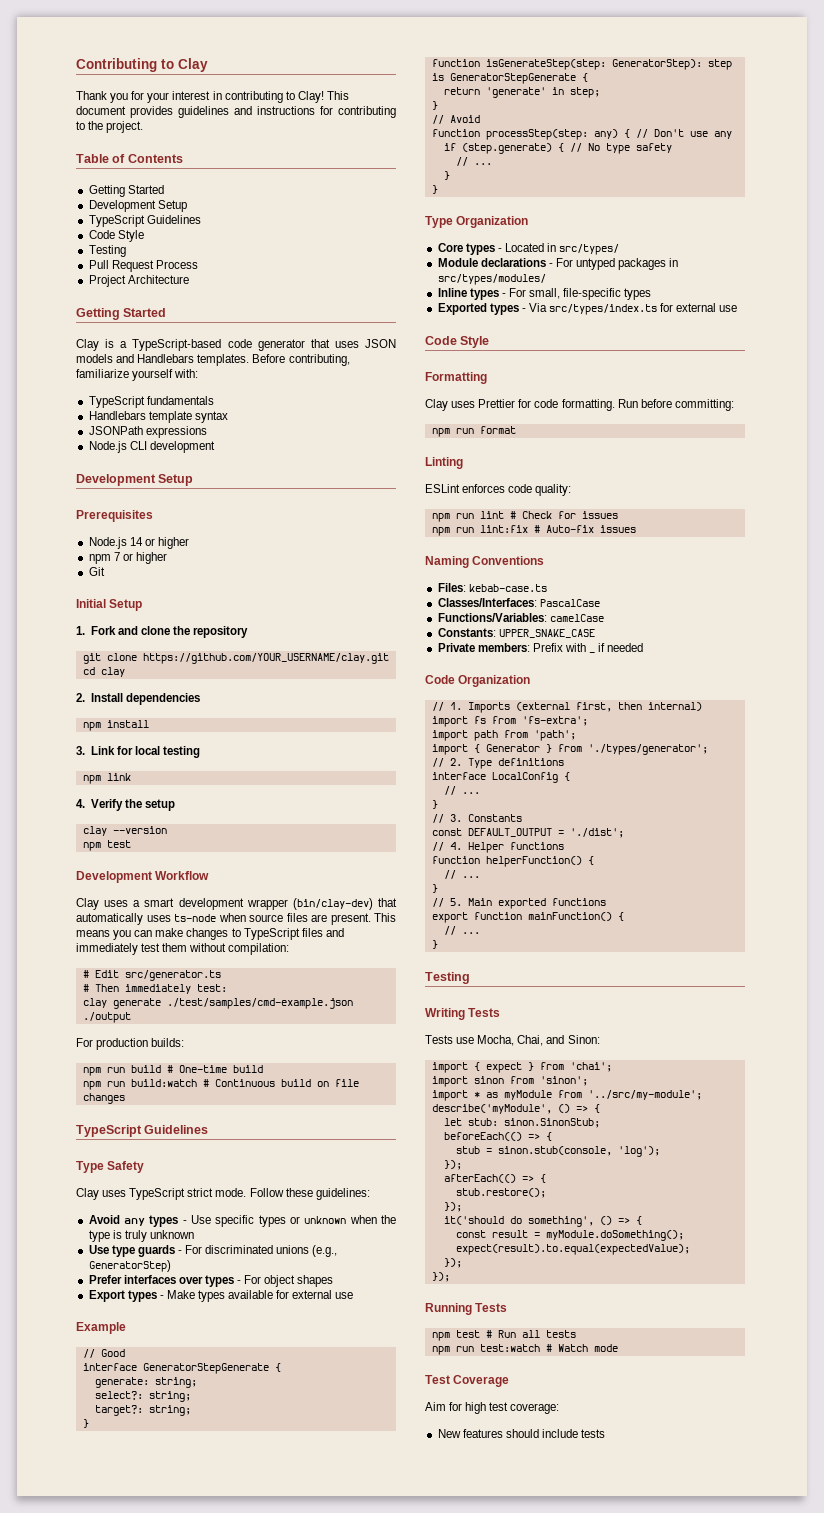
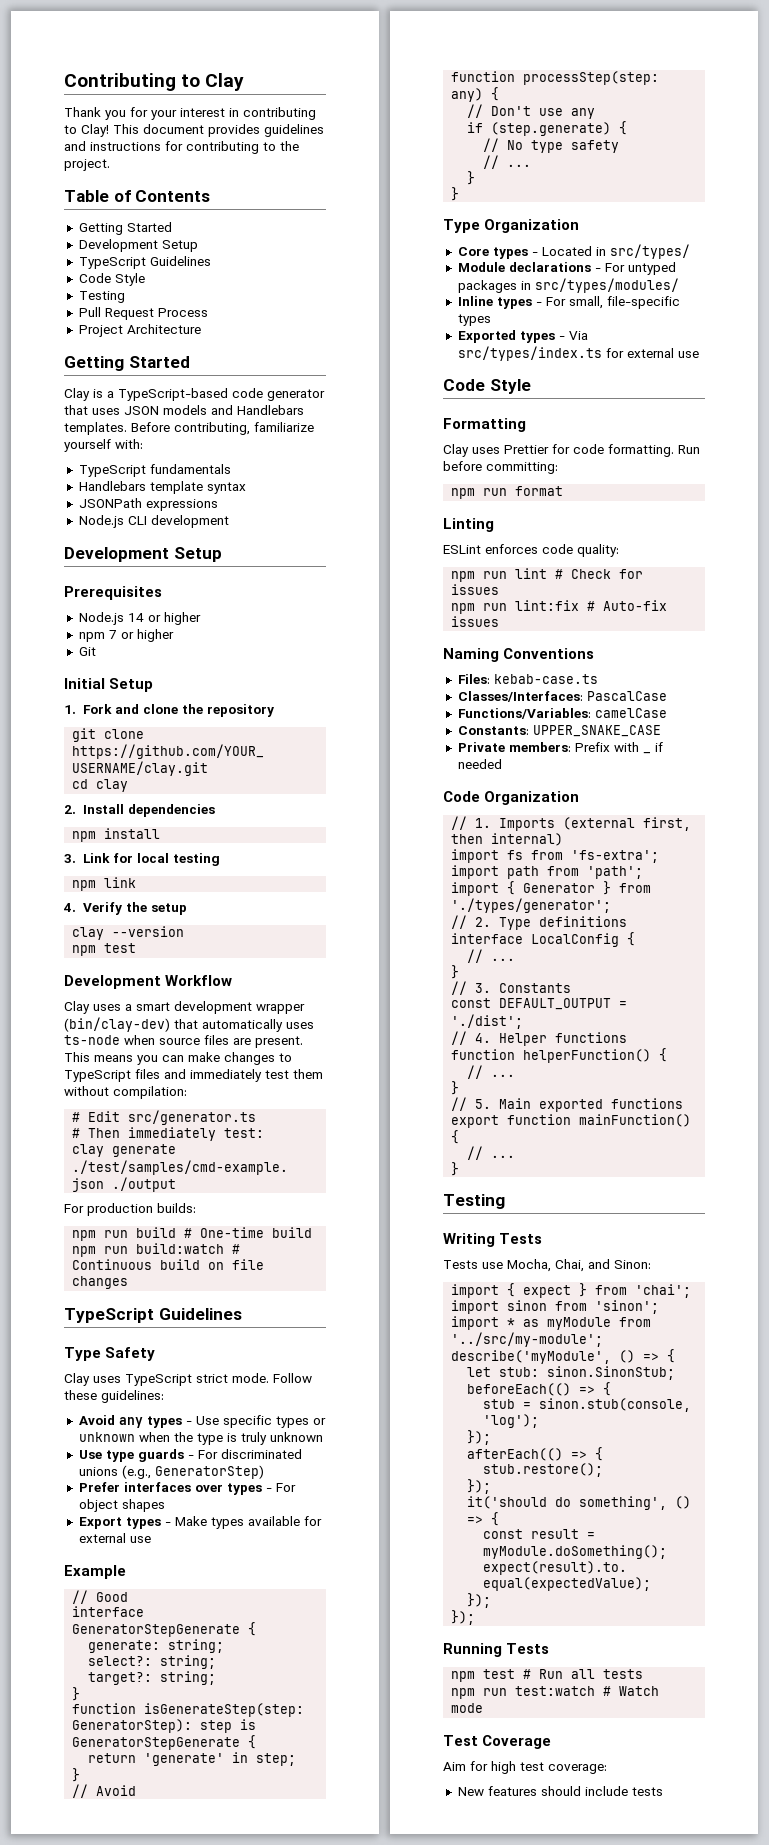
- function processStep(step: any) { // Don't use any
+ function processStep(step: any) {
+ // Don't use any
- if (step.generate) { // No type safety
+ if (step.generate) {
+ // No type safety

